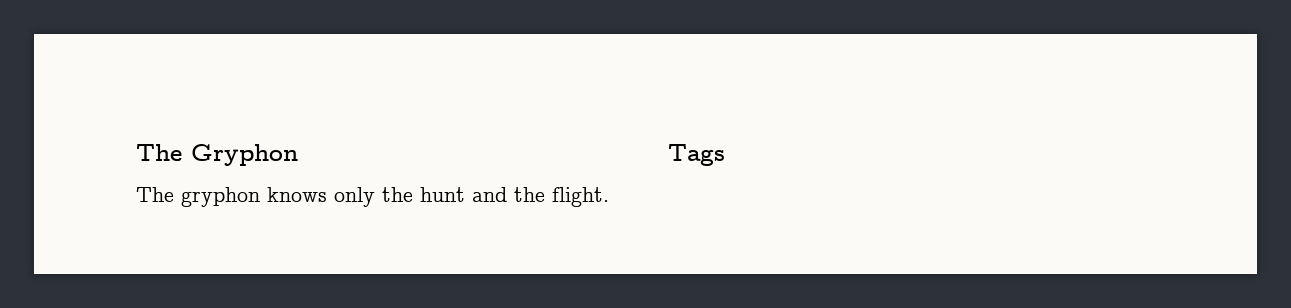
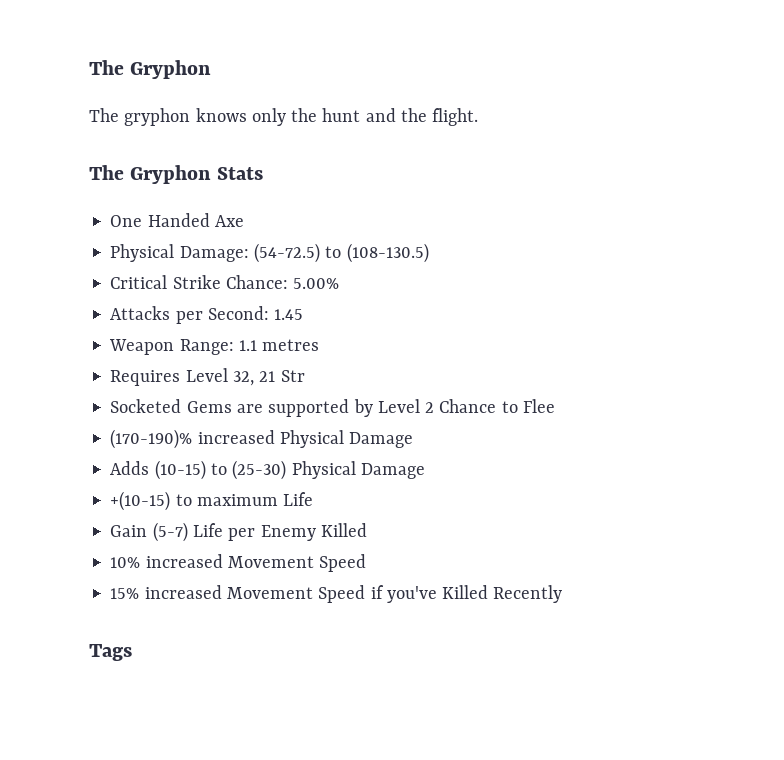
+ The Gryphon Stats
+ One Handed Axe
+ Physical Damage: (54-72.5) to (108-130.5)
+ Critical Strike Chance: 5.00%
+ Attacks per Second: 1.45
+ Weapon Range: 1.1 metres
+ Requires Level 32, 21 Str
+ Socketed Gems are supported by Level 2 Chance to Flee
+ (170-190)% increased Physical Damage
+ Adds (10-15) to (25-30) Physical Damage
+ +(10-15) to maximum Life
+ Gain (5-7) Life per Enemy Killed
+ 10% increased Movement Speed
+ 15% increased Movement Speed if you've Killed Recently

